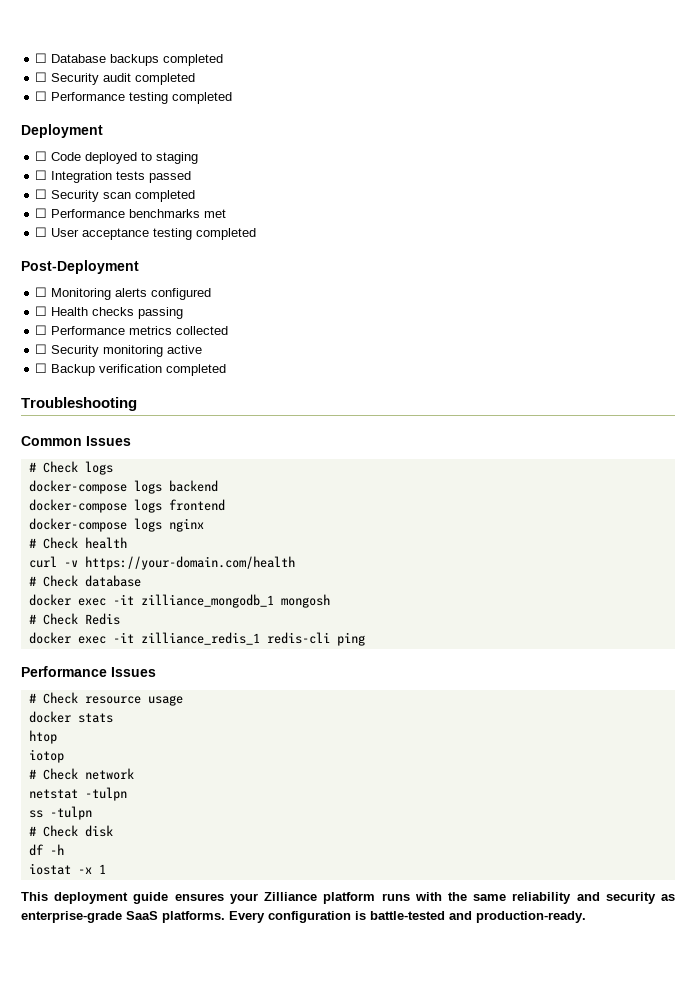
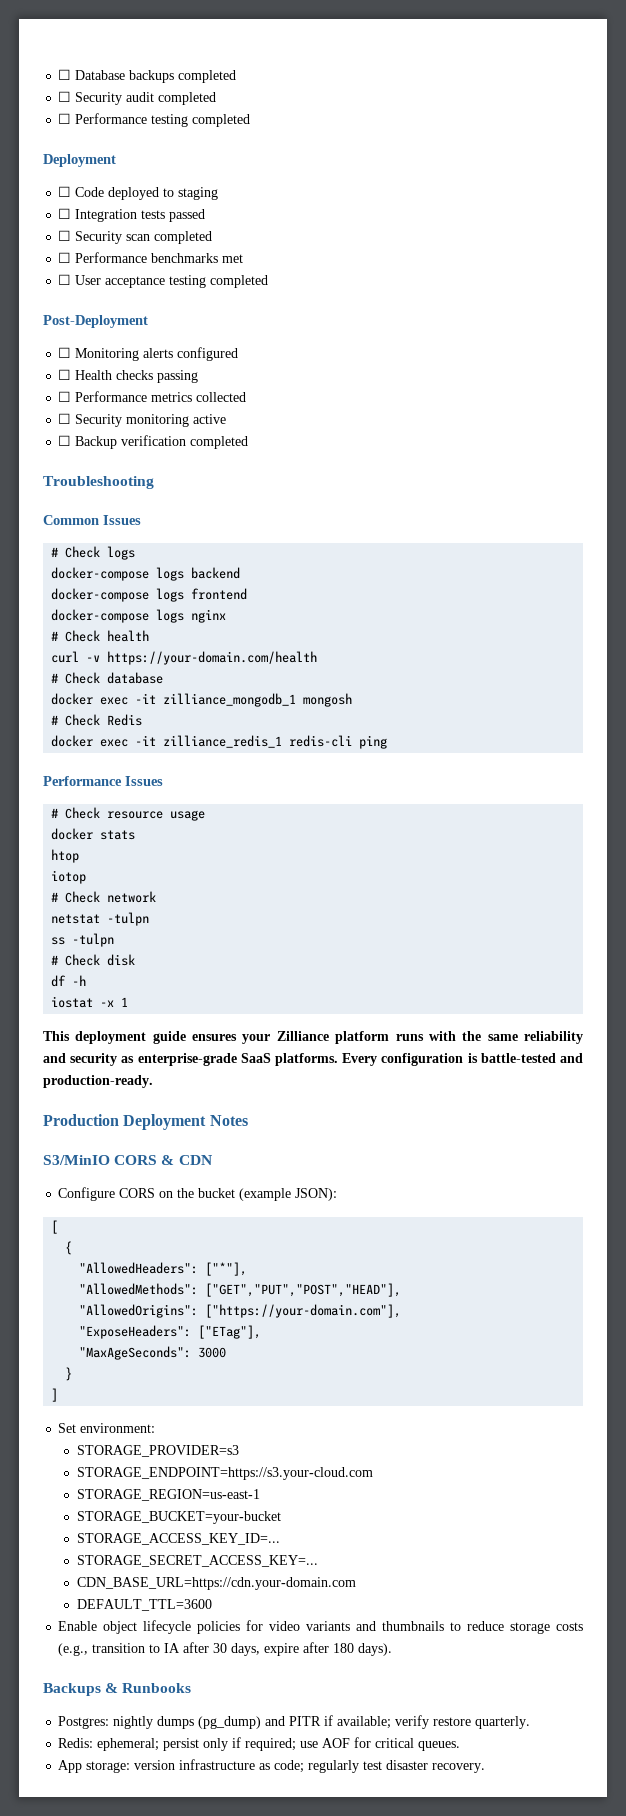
+ Production Deployment Notes
+ S3/MinIO CORS & CDN
+ Configure CORS on the bucket (example JSON):
+ [
+ {
+ "AllowedHeaders": ["*"],
+ "AllowedMethods": ["GET","PUT","POST","HEAD"],
+ "AllowedOrigins": ["https://your-domain.com"],
+ "ExposeHeaders": ["ETag"],
+ "MaxAgeSeconds": 3000
+ }
+ ]
+ Set environment:
+ STORAGE_PROVIDER=s3
+ STORAGE_ENDPOINT=https://s3.your-cloud.com
+ STORAGE_REGION=us-east-1
+ STORAGE_BUCKET=your-bucket
+ STORAGE_ACCESS_KEY_ID=...
+ STORAGE_SECRET_ACCESS_KEY=...
+ CDN_BASE_URL=https://cdn.your-domain.com
+ DEFAULT_TTL=3600
+ Enable object lifecycle policies for video variants and thumbnails to reduce storage costs (e.g., transition to IA after 30 days, expire after 180 days).
+ Backups & Runbooks
+ Postgres: nightly dumps (pg_dump) and PITR if available; verify restore quarterly.
+ Redis: ephemeral; persist only if required; use AOF for critical queues.
+ App storage: version infrastructure as code; regularly test disaster recovery.

